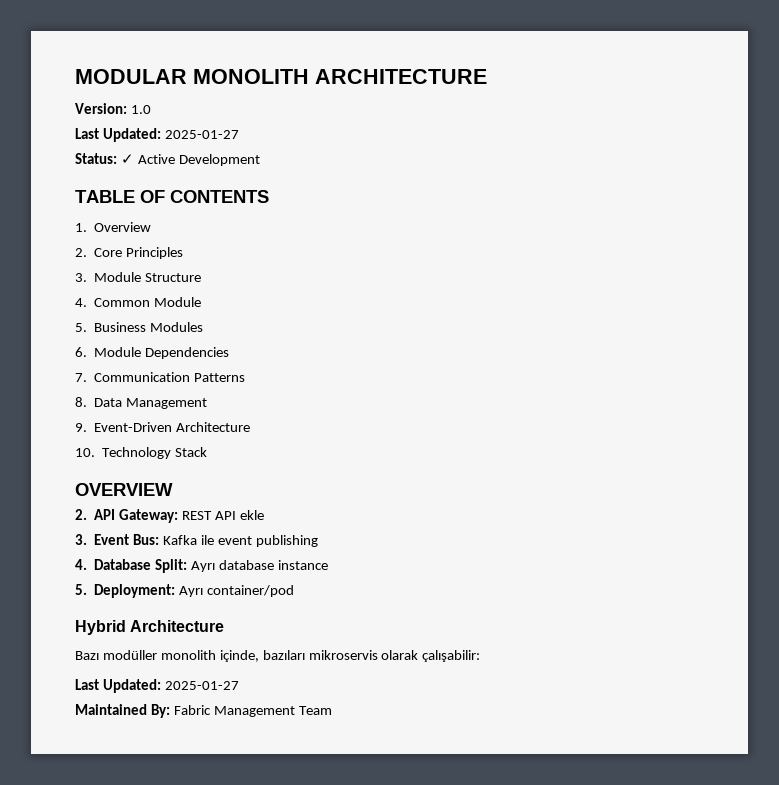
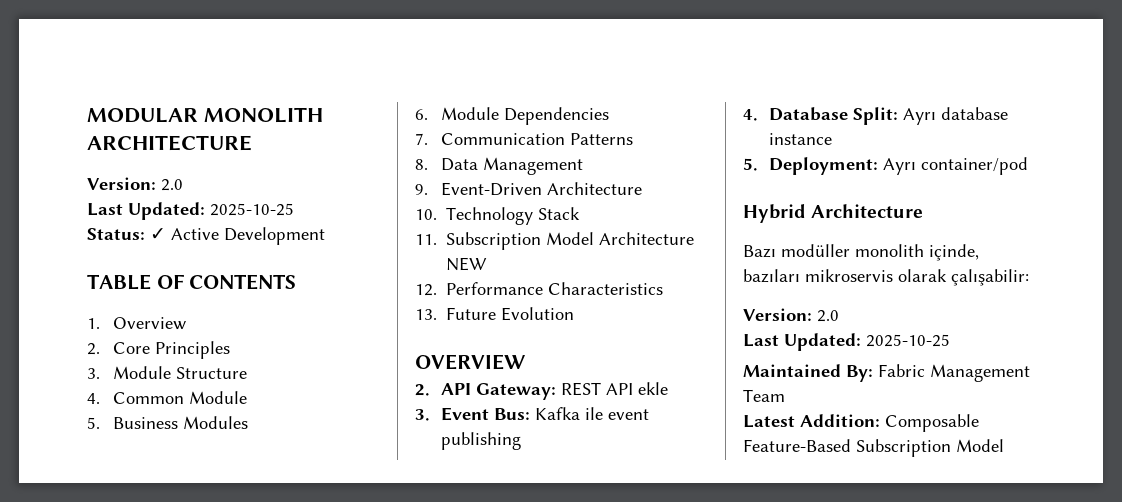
  MODULAR MONOLITH ARCHITECTURE
- Version: 1.0
- Last Updated: 2025-01-27
+ Version: 2.0
+ Last Updated: 2025-10-25
+ 11. Subscription Model Architecture NEW
+ 12. Performance Characteristics
+ 13. Future Evolution
  Bazı modüller monolith içinde, bazıları mikroservis olarak çalışabilir:
- Last Updated: 2025-01-27
+ Version: 2.0
+ Last Updated: 2025-10-25
+ Latest Addition: Composable Feature-Based Subscription Model

